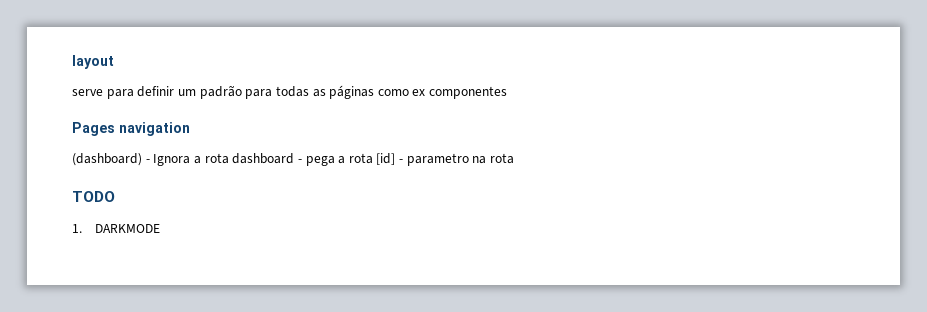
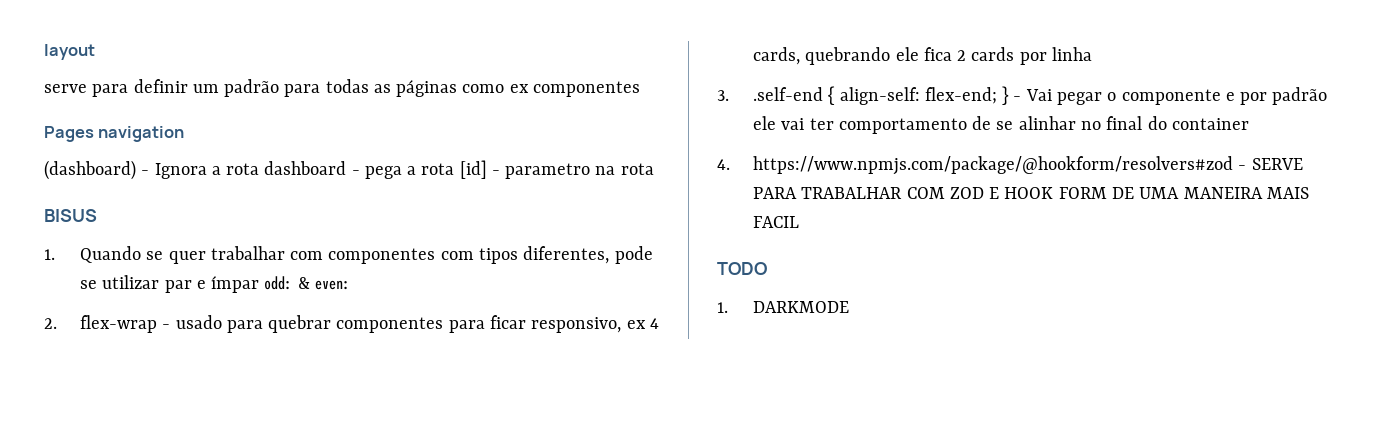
+ BISUS
+ 1. Quando se quer trabalhar com componentes com tipos diferentes, pode se utilizar par e ímpar odd: & even:
+ 2. flex-wrap - usado para quebrar componentes para ficar responsivo, ex 4 cards, quebrando ele fica 2 cards por linha
+ 3. .self-end { align-self: flex-end; } - Vai pegar o componente e por padrão ele vai ter comportamento de se alinhar no final do container
+ 4. https://www.npmjs.com/package/@hookform/resolvers#zod - SERVE PARA TRABALHAR COM ZOD E HOOK FORM DE UMA MANEIRA MAIS FACIL

